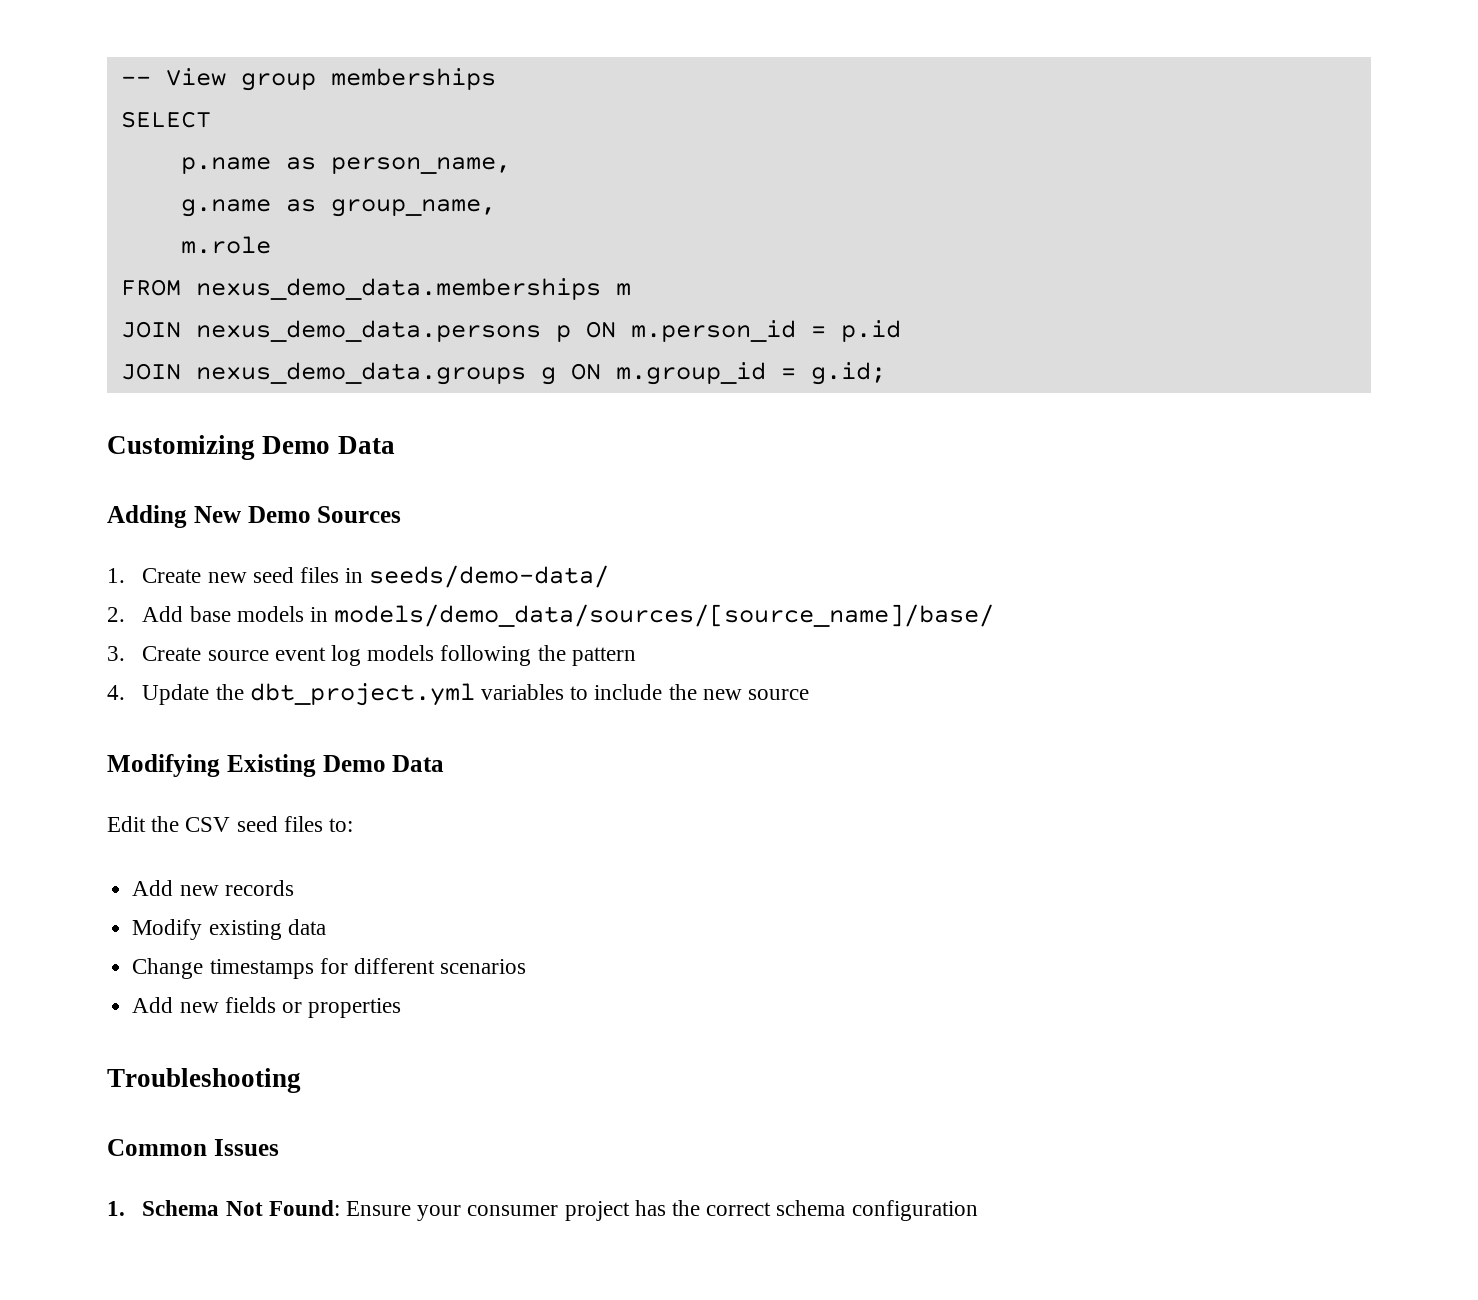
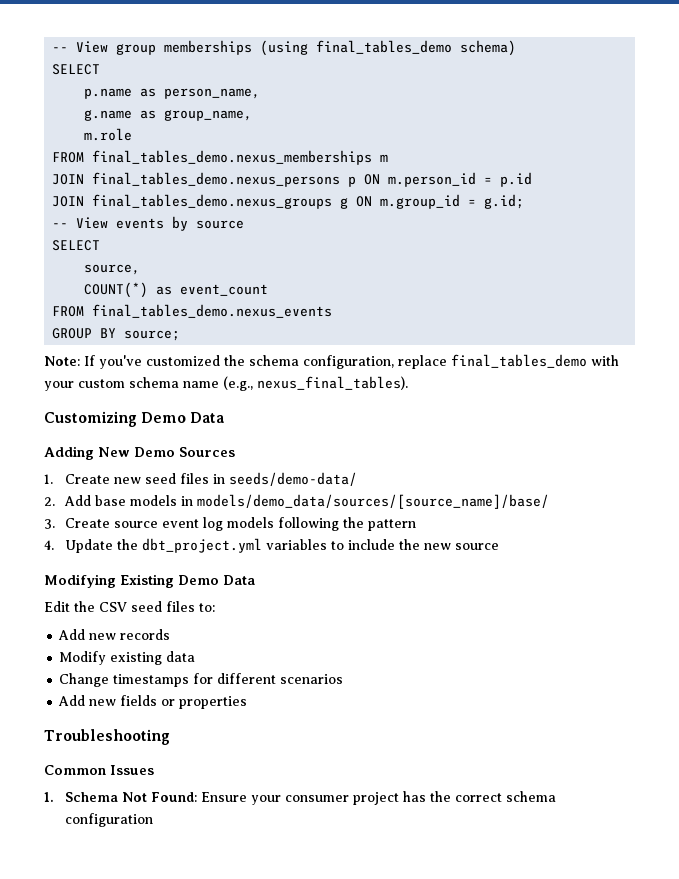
- -- View group memberships
+ -- View group memberships (using final_tables_demo schema)
- FROM nexus_demo_data.memberships m
+ FROM final_tables_demo.nexus_memberships m
- JOIN nexus_demo_data.persons p ON m.person_id = p.id
+ JOIN final_tables_demo.nexus_persons p ON m.person_id = p.id
- JOIN nexus_demo_data.groups g ON m.group_id = g.id;
+ JOIN final_tables_demo.nexus_groups g ON m.group_id = g.id;
+ -- View events by source
+ SELECT
+ source,
+ COUNT(*) as event_count
+ FROM final_tables_demo.nexus_events
+ GROUP BY source;
+ Note: If you've customized the schema configuration, replace final_tables_demo with your custom schema name (e.g., nexus_final_tables).

